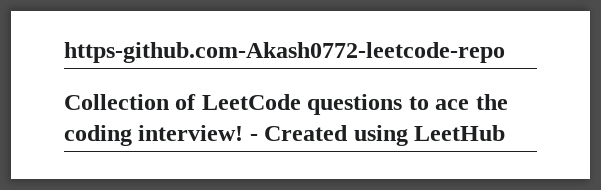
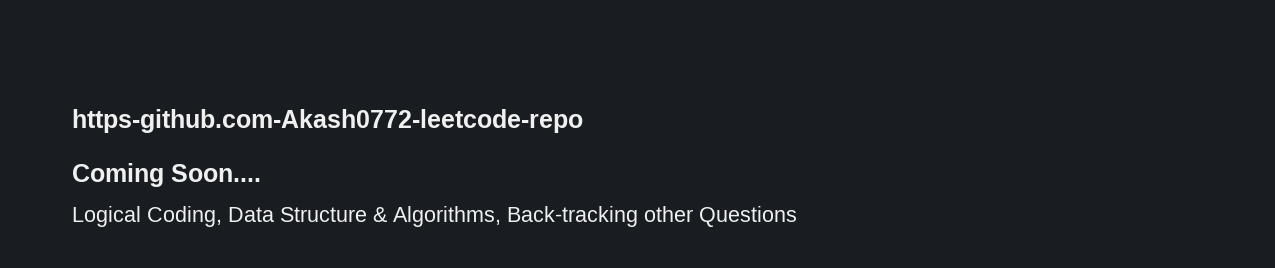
- Collection of LeetCode questions to ace the coding interview! - Created using LeetHub
+ Coming Soon....
+ Logical Coding, Data Structure & Algorithms, Back-tracking other Questions

